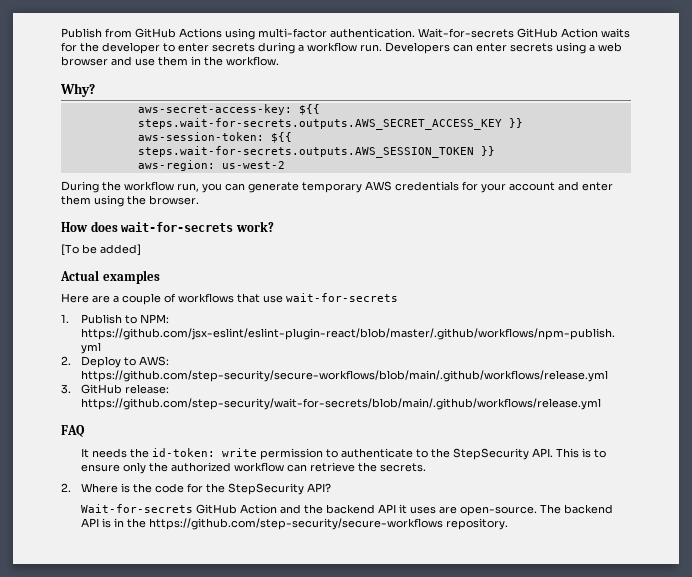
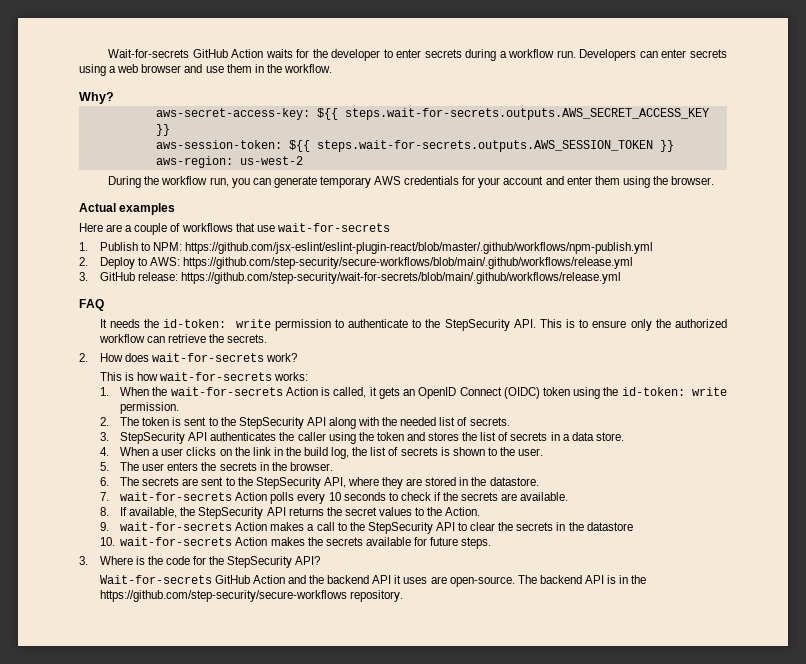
- Publish from GitHub Actions using multi-factor authentication.
- How does wait-for-secrets work?
- [To be added]
- 2. Where is the code for the StepSecurity API?
+ 2. How does wait-for-secrets work?
+ This is how wait-for-secrets works:
+ 1. When the wait-for-secrets Action is called, it gets an OpenID Connect (OIDC) token using the id-token: write permission.
+ 2. The token is sent to the StepSecurity API along with the needed list of secrets.
+ 3. StepSecurity API authenticates the caller using the token and stores the list of secrets in a data store.
+ 4. When a user clicks on the link in the build log, the list of secrets is shown to the user.
+ 5. The user enters the secrets in the browser.
+ 6. The secrets are sent to the StepSecurity API, where they are stored in the datastore.
+ 7. wait-for-secrets Action polls every 10 seconds to check if the secrets are available.
+ 8. If available, the StepSecurity API returns the secret values to the Action.
+ 9. wait-for-secrets Action makes a call to the StepSecurity API to clear the secrets in the datastore
+ 10. wait-for-secrets Action makes the secrets available for future steps.
+ 3. Where is the code for the StepSecurity API?

